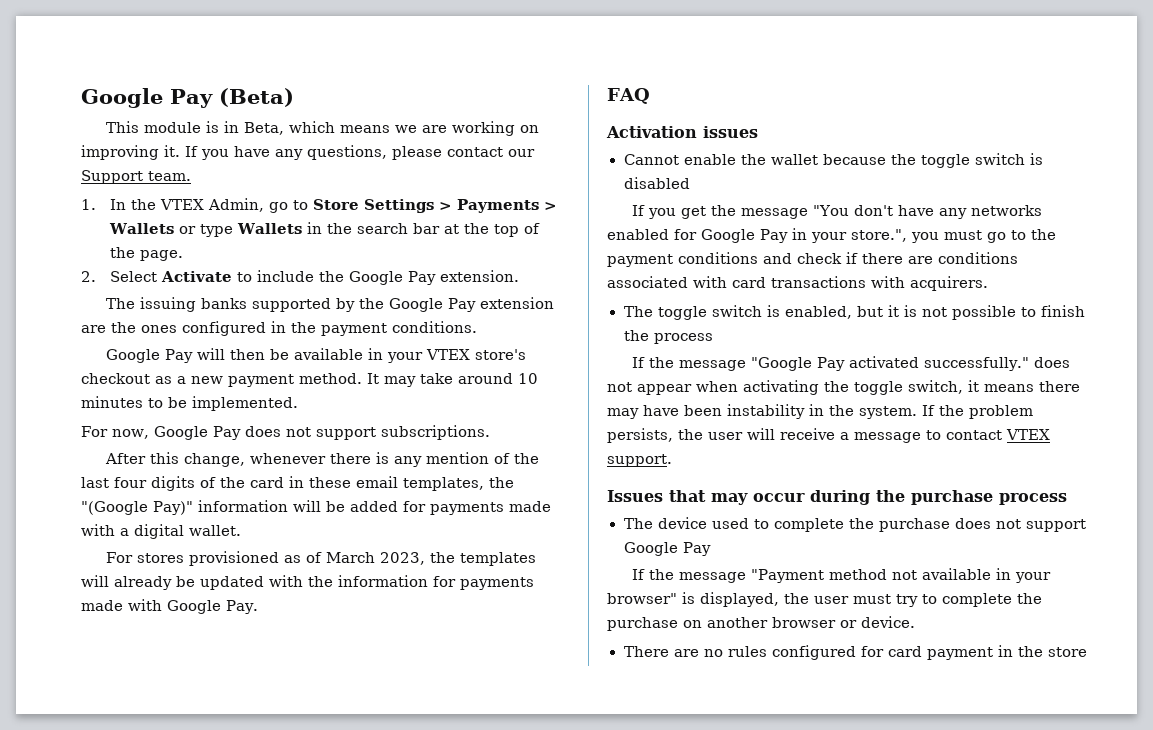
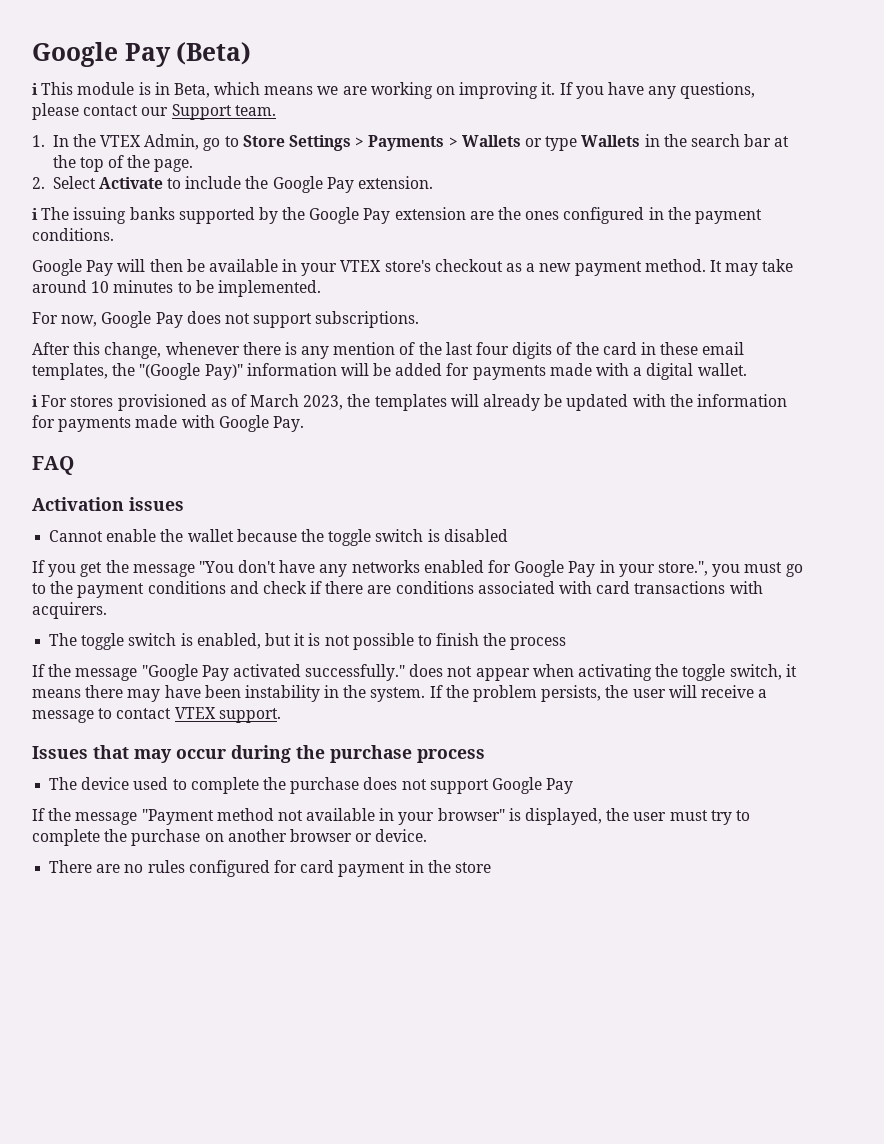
- This module is in Beta, which means we are working on improving it.
+ ℹ This module is in Beta, which means we are working on improving it.
- The issuing banks supported by the Google Pay extension are the ones configured in the payment conditions.
+ ℹ The issuing banks supported by the Google Pay extension are the ones configured in the payment conditions.
- For stores provisioned as of March 2023, the templates will already be updated with the information for payments made with Google Pay.
+ ℹ For stores provisioned as of March 2023, the templates will already be updated with the information for payments made with Google Pay.

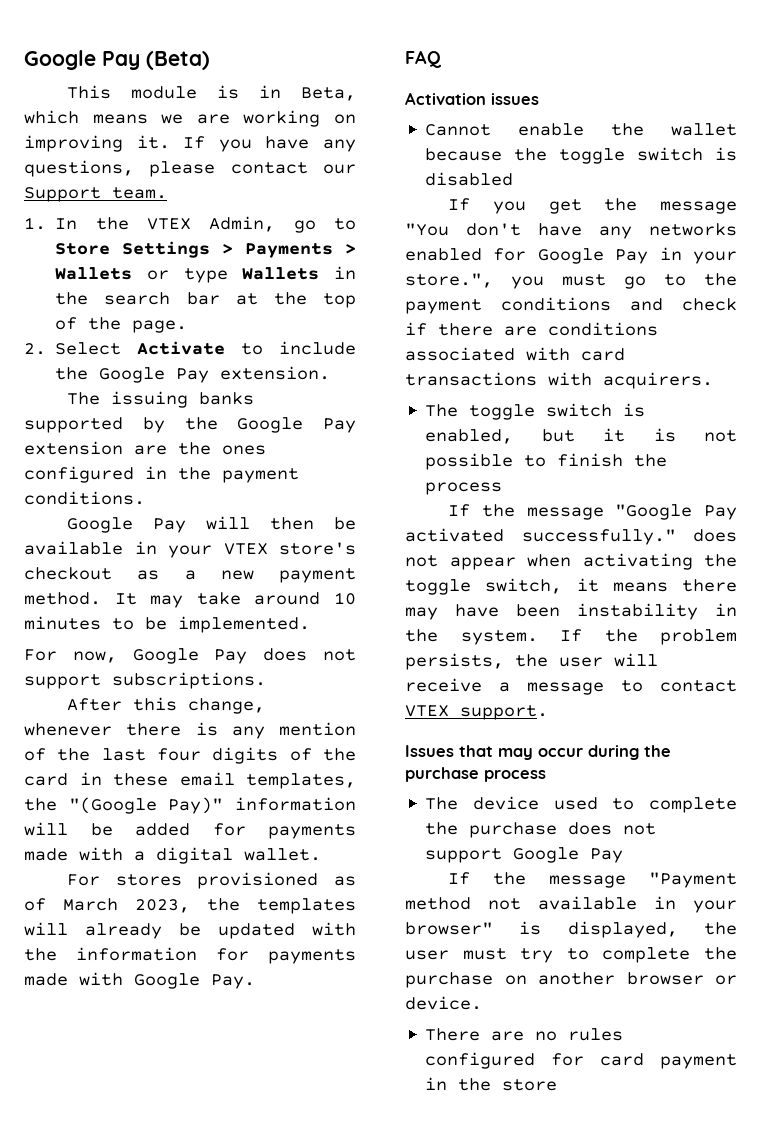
- ℹ This module is in Beta, which means we are working on improving it.
+ This module is in Beta, which means we are working on improving it.
- ℹ The issuing banks supported by the Google Pay extension are the ones configured in the payment conditions.
+ The issuing banks supported by the Google Pay extension are the ones configured in the payment conditions.
- ℹ For stores provisioned as of March 2023, the templates will already be updated with the information for payments made with Google Pay.
+ For stores provisioned as of March 2023, the templates will already be updated with the information for payments made with Google Pay.

